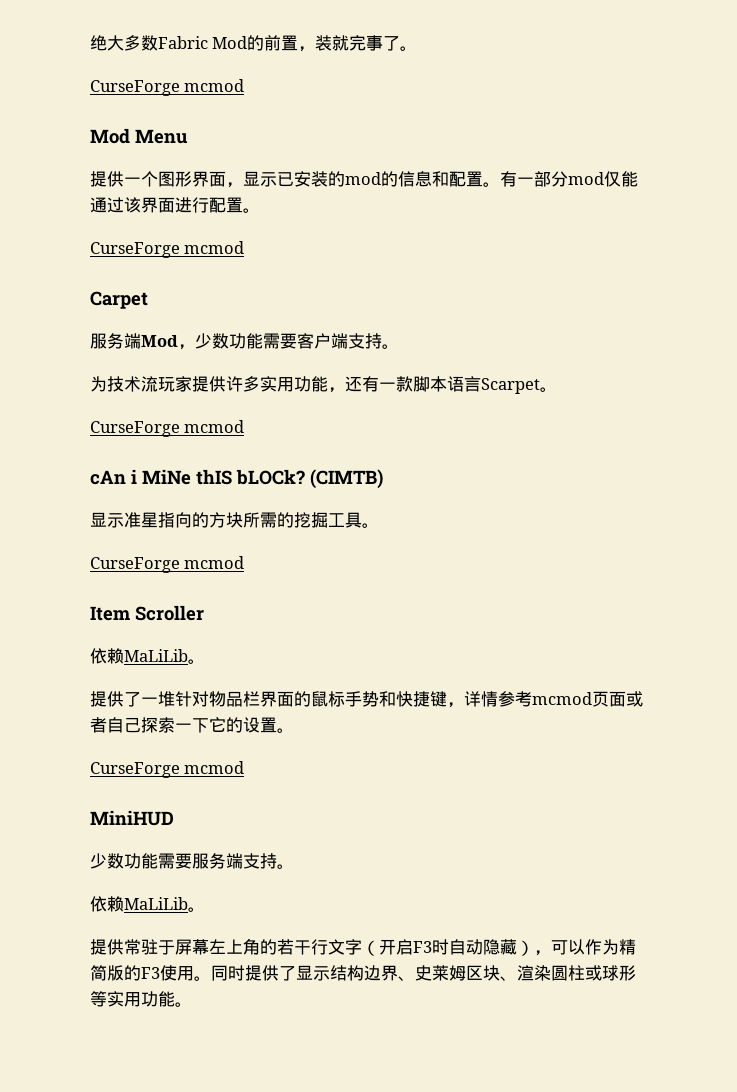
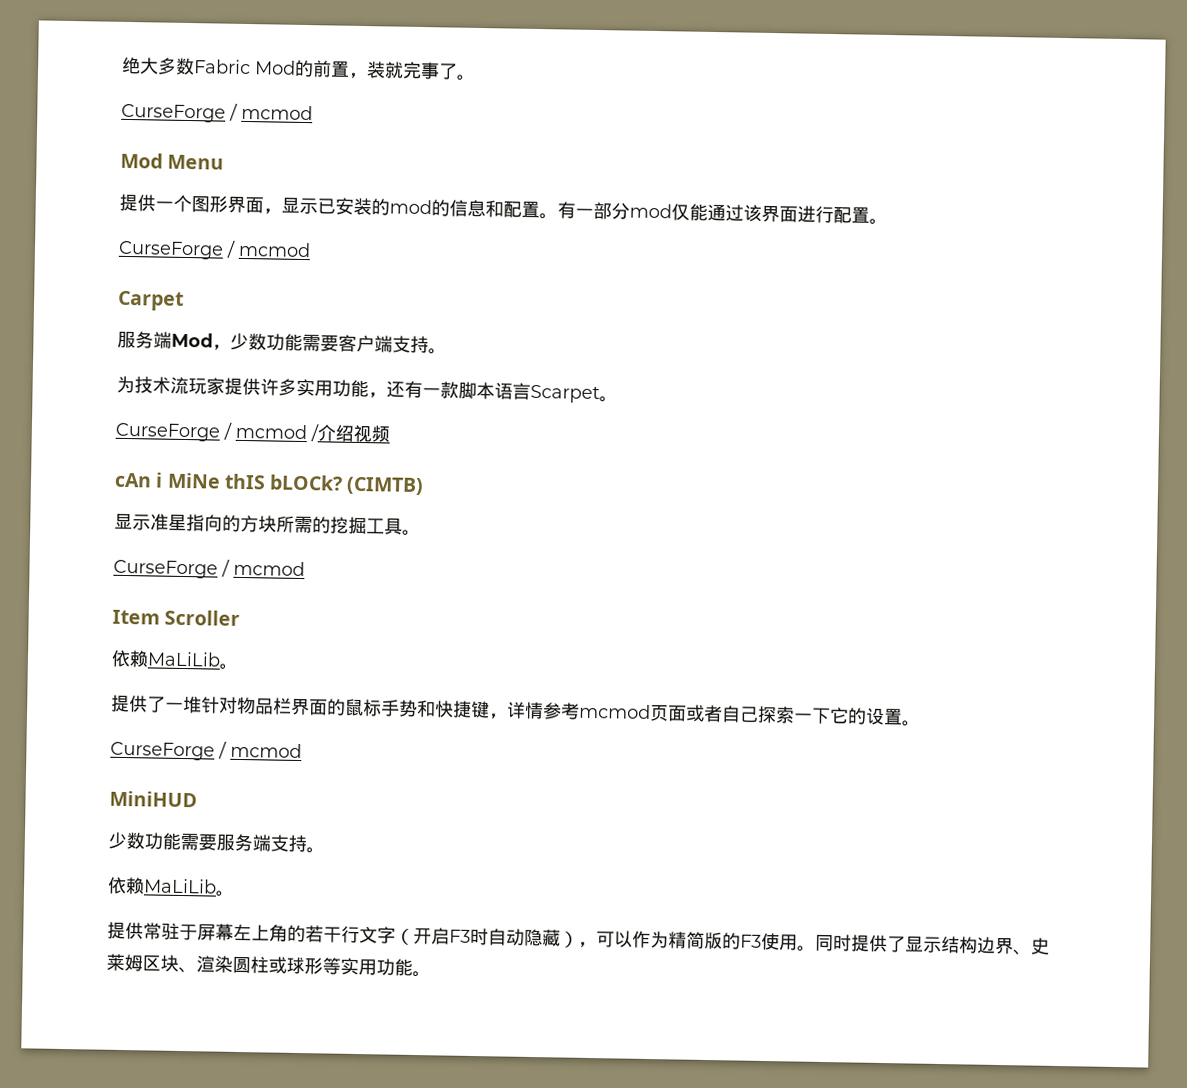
  绝大多数Fabric Mod的前置，装就完事了。
- CurseForge mcmod
+ CurseForge / mcmod
  有一部分mod仅能通过该界面进行配置。
- CurseForge mcmod
+ CurseForge / mcmod
  为技术流玩家提供许多实用功能，还有一款脚本语言Scarpet。
- CurseForge mcmod
+ CurseForge / mcmod /介绍视频
  显示准星指向的方块所需的挖掘工具。
- CurseForge mcmod
+ CurseForge / mcmod
  提供了一堆针对物品栏界面的鼠标手势和快捷键，详情参考mcmod页面或者自己探索一下它的设置。
- CurseForge mcmod
+ CurseForge / mcmod

